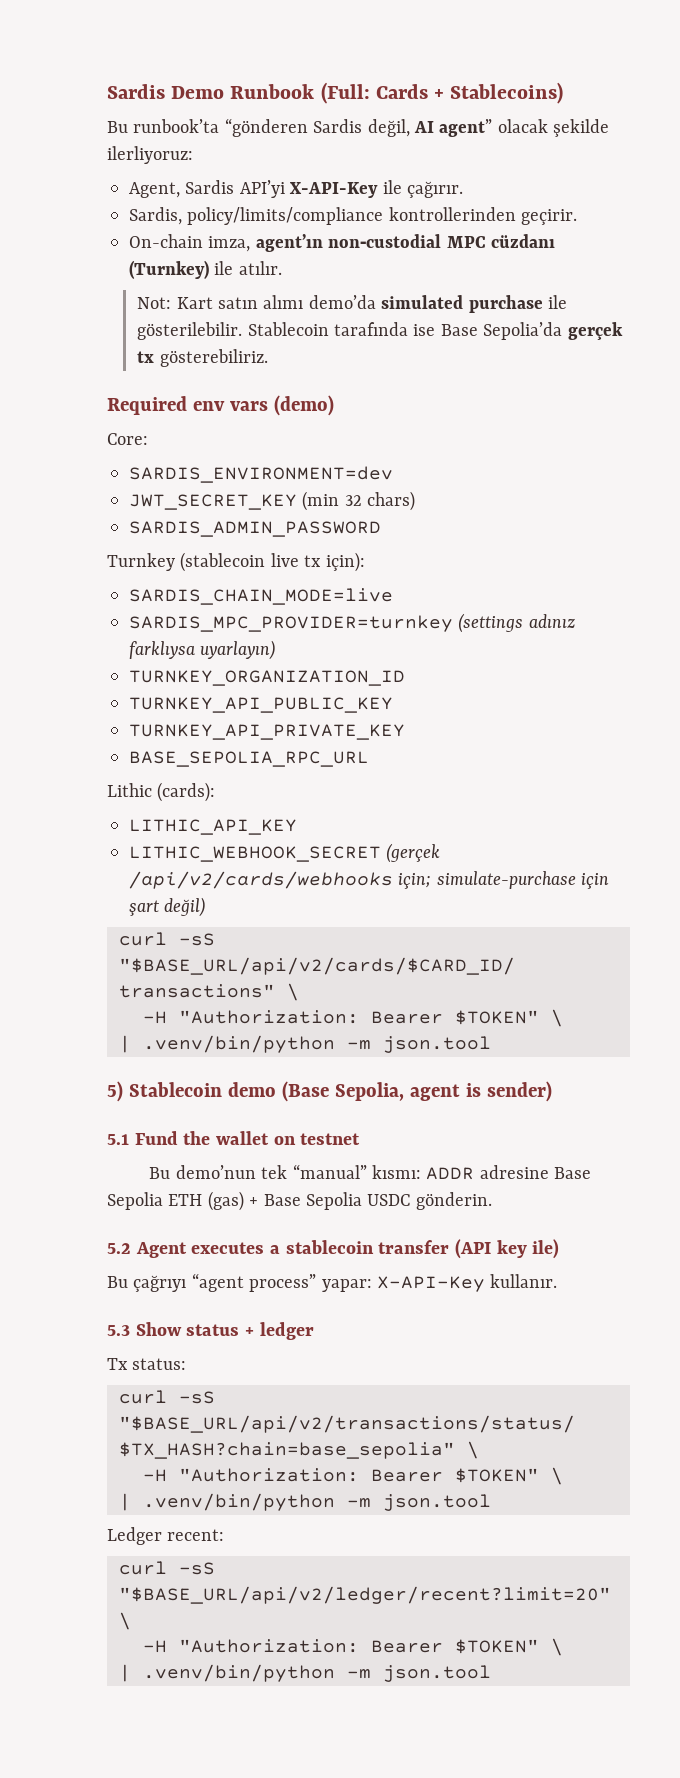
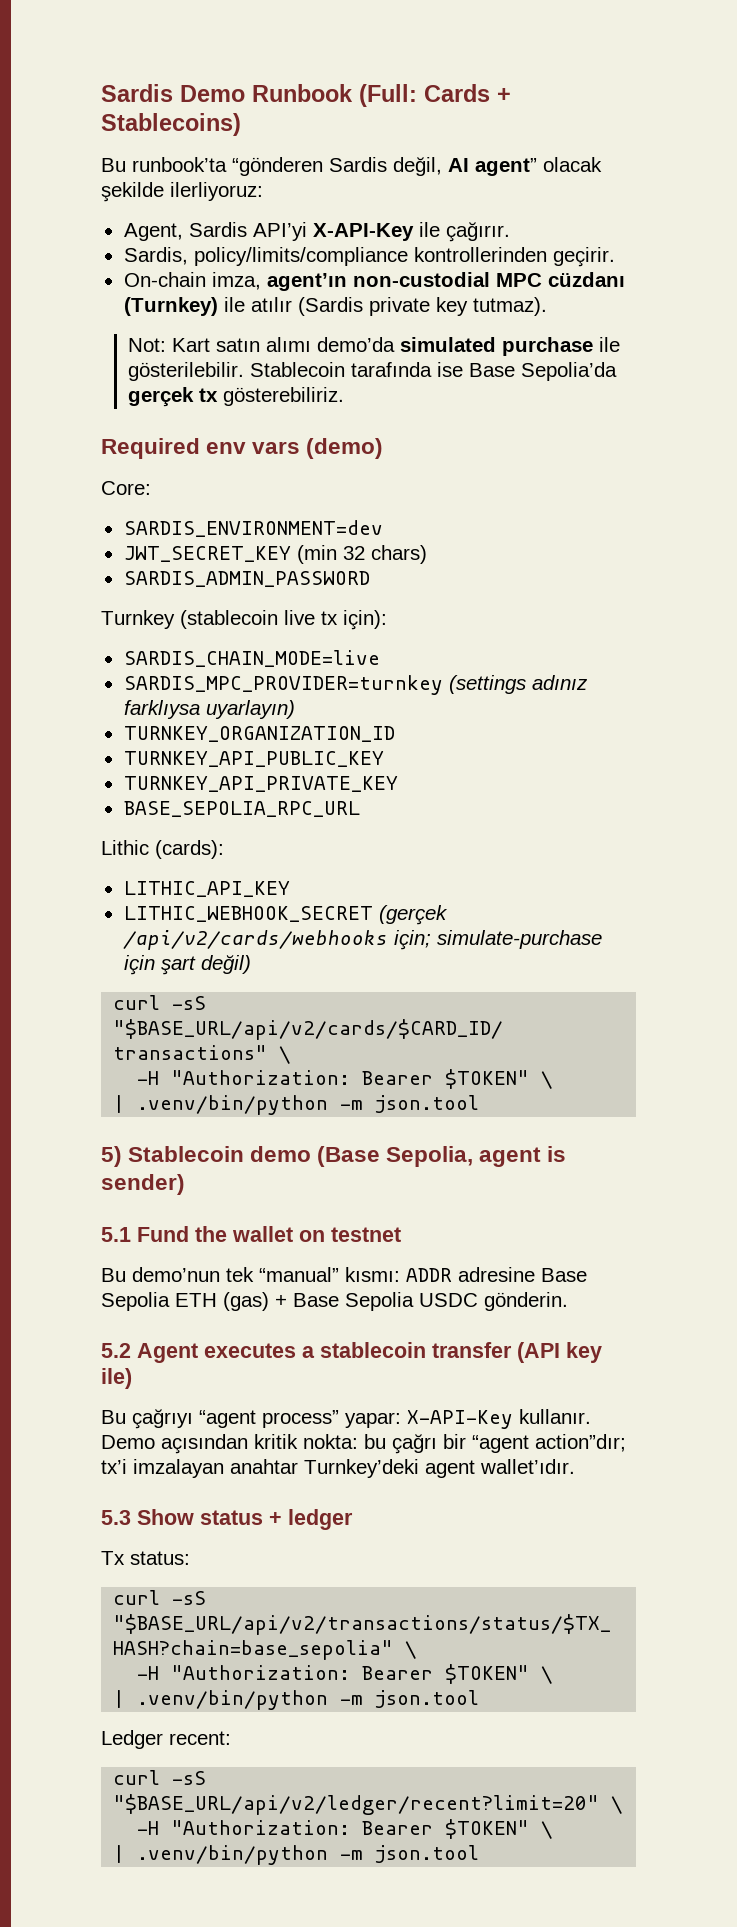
- On-chain imza, agent’ın non‑custodial MPC cüzdanı (Turnkey) ile atılır.
+ On-chain imza, agent’ın non‑custodial MPC cüzdanı (Turnkey) ile atılır (Sardis private key tutmaz).
+ Demo açısından kritik nokta: bu çağrı bir “agent action”dır; tx’i imzalayan anahtar Turnkey’deki agent wallet’ıdır.

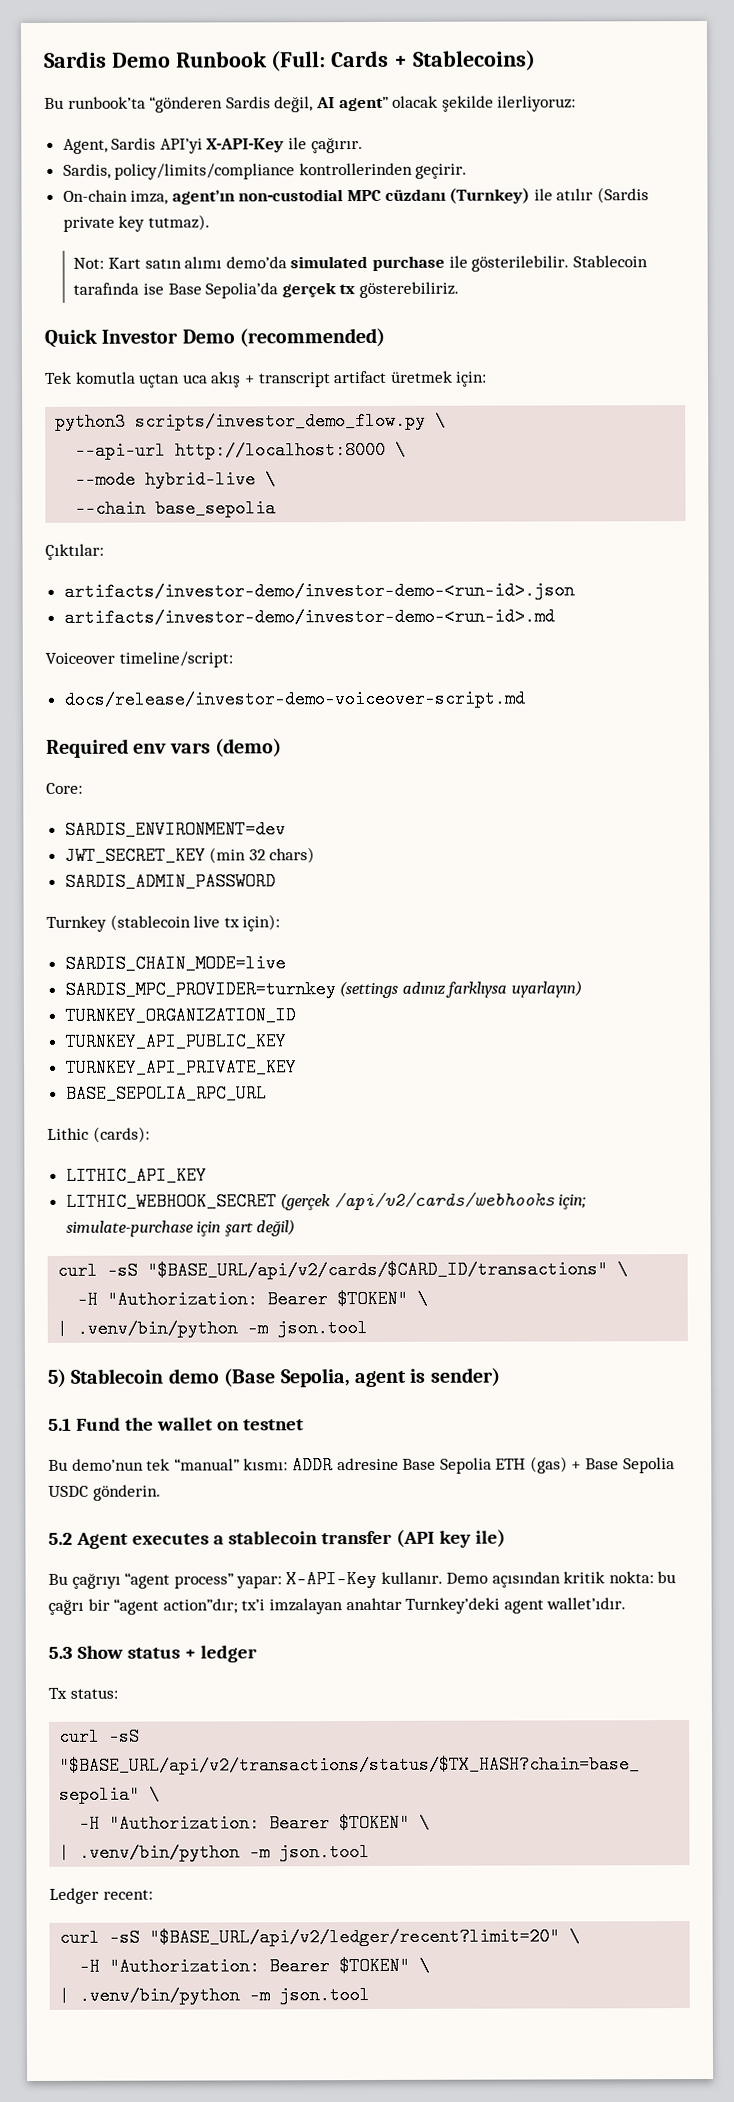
+ Quick Investor Demo (recommended)
+ Tek komutla uçtan uca akış + transcript artifact üretmek için:
+ python3 scripts/investor_demo_flow.py \
+ --api-url http://localhost:8000 \
+ --mode hybrid-live \
+ --chain base_sepolia
+ Çıktılar:
+ artifacts/investor-demo/investor-demo-<run-id>.json
+ artifacts/investor-demo/investor-demo-<run-id>.md
+ Voiceover timeline/script:
+ docs/release/investor-demo-voiceover-script.md

